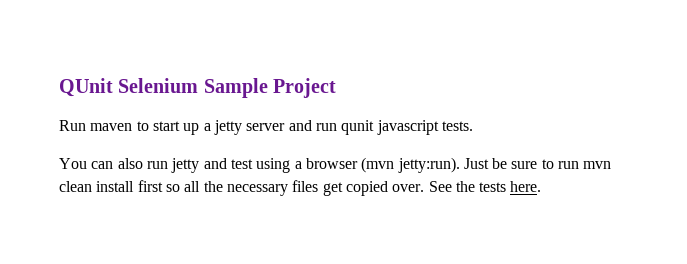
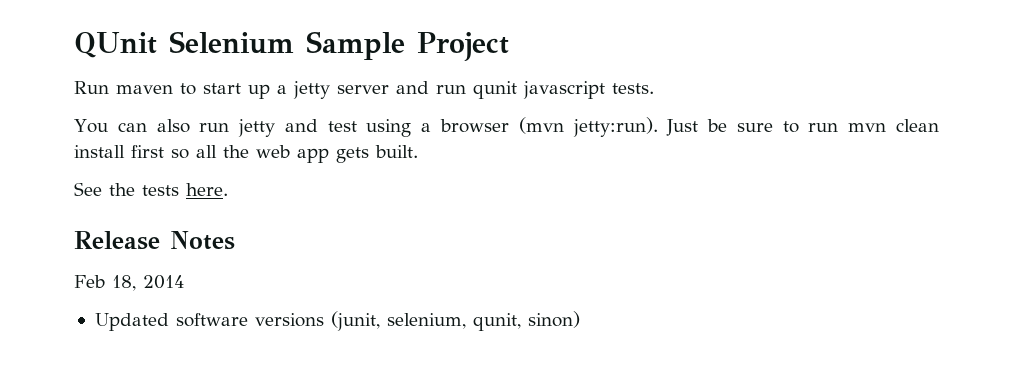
- Just be sure to run mvn clean install first so all the necessary files get copied over. See the tests here.
+ Just be sure to run mvn clean install first so all the web app gets built.
+ See the tests here.
+ Release Notes
+ Feb 18, 2014
+ Updated software versions (junit, selenium, qunit, sinon)

